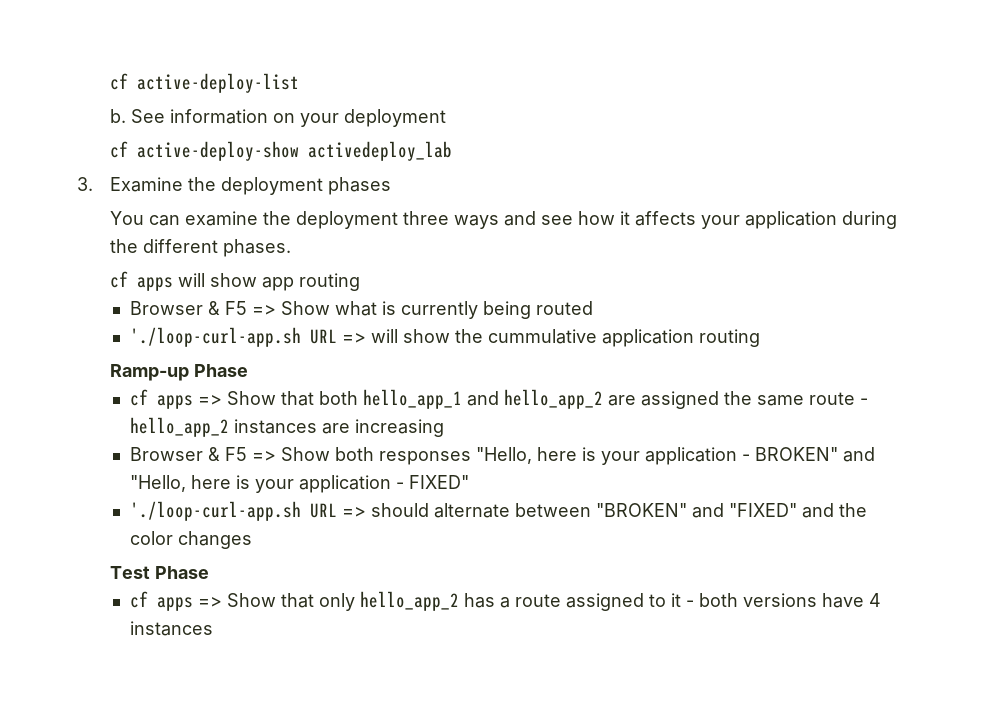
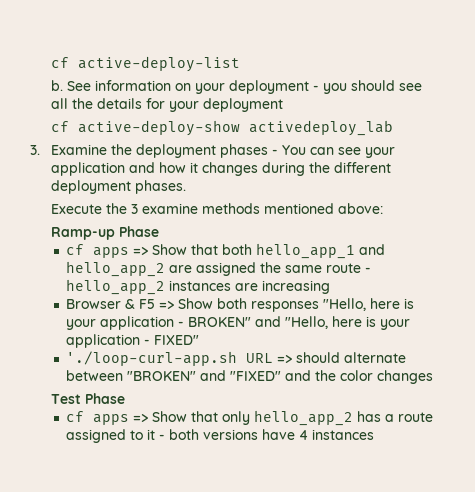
- See information on your deployment
+ See information on your deployment - you should see all the details for your deployment
- 3. Examine the deployment phases
- You can examine the deployment three ways and see how it affects your application during the different phases.
+ 3. Examine the deployment phases - You can see your application and how it changes during the different deployment phases.
- cf apps will show app routing
- Browser & F5 => Show what is currently being routed
- './loop-curl-app.sh URL => will show the cummulative application routing
+ Execute the 3 examine methods mentioned above:

